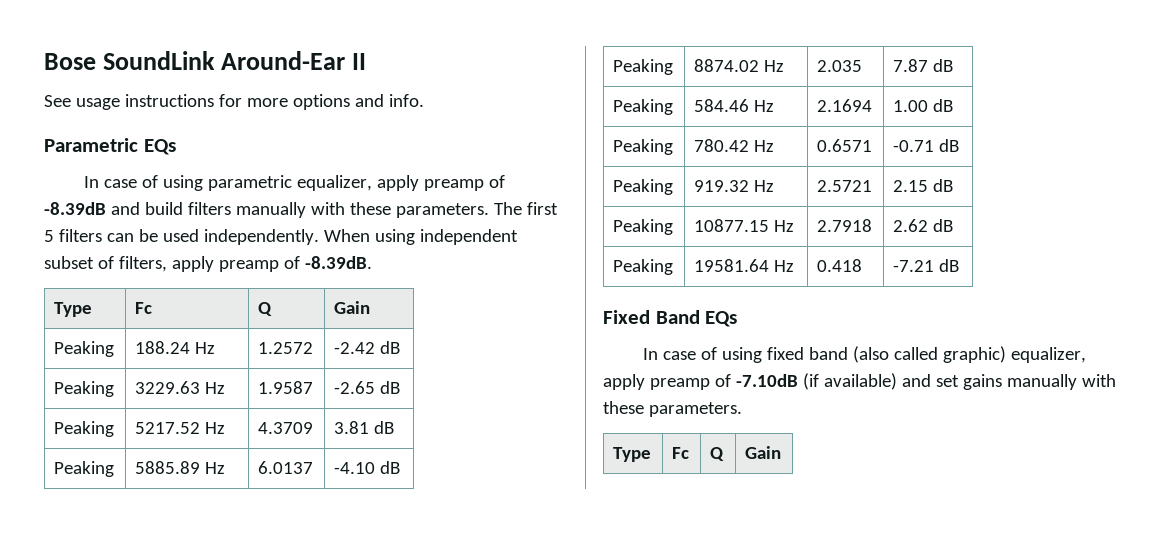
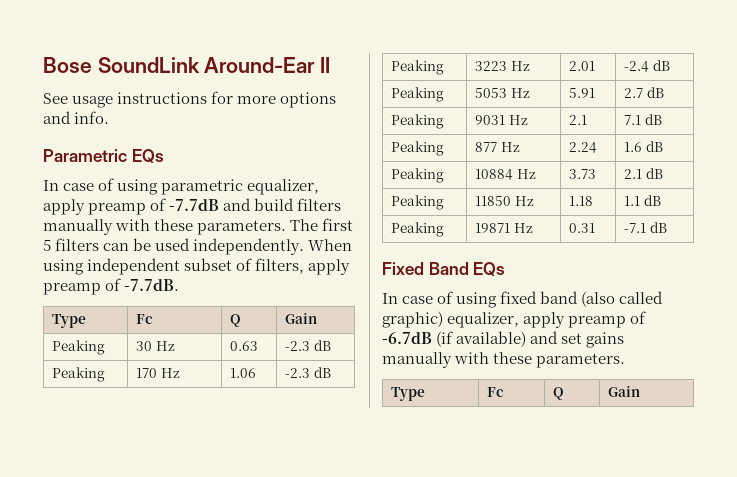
- In case of using parametric equalizer, apply preamp of -8.39dB and build filters manually with these parameters.
+ In case of using parametric equalizer, apply preamp of -7.7dB and build filters manually with these parameters.
- When using independent subset of filters, apply preamp of -8.39dB.
+ When using independent subset of filters, apply preamp of -7.7dB.
- Peaking | 188.24 Hz | 1.2572 | -2.42 dB
- Peaking | 3229.63 Hz | 1.9587 | -2.65 dB
- Peaking | 5217.52 Hz | 4.3709 | 3.81 dB
- Peaking | 5885.89 Hz | 6.0137 | -4.10 dB
- Peaking | 8874.02 Hz | 2.035 | 7.87 dB
- Peaking | 584.46 Hz | 2.1694 | 1.00 dB
- Peaking | 780.42 Hz | 0.6571 | -0.71 dB
- Peaking | 919.32 Hz | 2.5721 | 2.15 dB
- Peaking | 10877.15 Hz | 2.7918 | 2.62 dB
- Peaking | 19581.64 Hz | 0.418 | -7.21 dB
+ Peaking | 30 Hz | 0.63 | -2.3 dB
+ Peaking | 170 Hz | 1.06 | -2.3 dB
+ Peaking | 3223 Hz | 2.01 | -2.4 dB
+ Peaking | 5053 Hz | 5.91 | 2.7 dB
+ Peaking | 9031 Hz | 2.1 | 7.1 dB
+ Peaking | 877 Hz | 2.24 | 1.6 dB
+ Peaking | 10884 Hz | 3.73 | 2.1 dB
+ Peaking | 11850 Hz | 1.18 | 1.1 dB
+ Peaking | 19871 Hz | 0.31 | -7.1 dB
- In case of using fixed band (also called graphic) equalizer, apply preamp of -7.10dB (if available) and set gains manually with these parameters.
+ In case of using fixed band (also called graphic) equalizer, apply preamp of -6.7dB (if available) and set gains manually with these parameters.

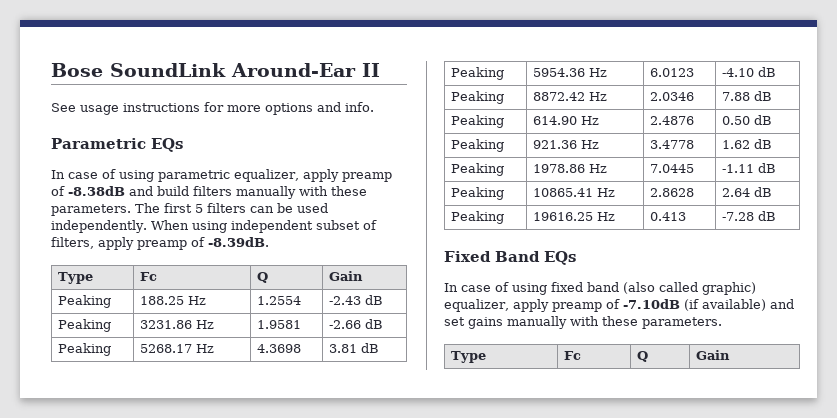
- In case of using parametric equalizer, apply preamp of -7.7dB and build filters manually with these parameters.
+ In case of using parametric equalizer, apply preamp of -8.38dB and build filters manually with these parameters.
- When using independent subset of filters, apply preamp of -7.7dB.
+ When using independent subset of filters, apply preamp of -8.39dB.
- Peaking | 30 Hz | 0.63 | -2.3 dB
- Peaking | 170 Hz | 1.06 | -2.3 dB
- Peaking | 3223 Hz | 2.01 | -2.4 dB
- Peaking | 5053 Hz | 5.91 | 2.7 dB
- Peaking | 9031 Hz | 2.1 | 7.1 dB
- Peaking | 877 Hz | 2.24 | 1.6 dB
- Peaking | 10884 Hz | 3.73 | 2.1 dB
- Peaking | 11850 Hz | 1.18 | 1.1 dB
- Peaking | 19871 Hz | 0.31 | -7.1 dB
+ Peaking | 188.25 Hz | 1.2554 | -2.43 dB
+ Peaking | 3231.86 Hz | 1.9581 | -2.66 dB
+ Peaking | 5268.17 Hz | 4.3698 | 3.81 dB
+ Peaking | 5954.36 Hz | 6.0123 | -4.10 dB
+ Peaking | 8872.42 Hz | 2.0346 | 7.88 dB
+ Peaking | 614.90 Hz | 2.4876 | 0.50 dB
+ Peaking | 921.36 Hz | 3.4778 | 1.62 dB
+ Peaking | 1978.86 Hz | 7.0445 | -1.11 dB
+ Peaking | 10865.41 Hz | 2.8628 | 2.64 dB
+ Peaking | 19616.25 Hz | 0.413 | -7.28 dB
- In case of using fixed band (also called graphic) equalizer, apply preamp of -6.7dB (if available) and set gains manually with these parameters.
+ In case of using fixed band (also called graphic) equalizer, apply preamp of -7.10dB (if available) and set gains manually with these parameters.

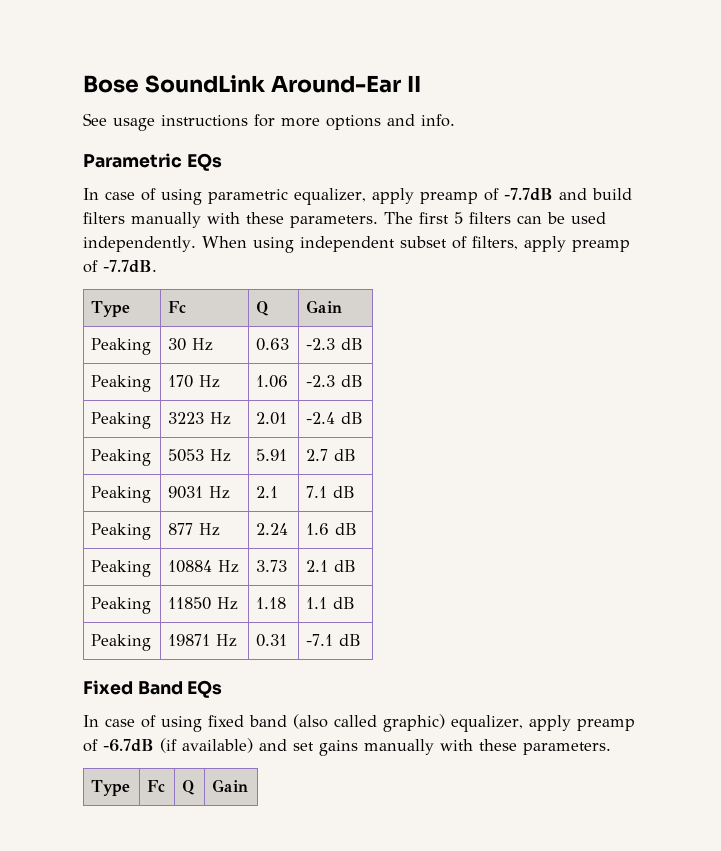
- In case of using parametric equalizer, apply preamp of -8.38dB and build filters manually with these parameters.
+ In case of using parametric equalizer, apply preamp of -7.7dB and build filters manually with these parameters.
- When using independent subset of filters, apply preamp of -8.39dB.
+ When using independent subset of filters, apply preamp of -7.7dB.
- Peaking | 188.25 Hz | 1.2554 | -2.43 dB
- Peaking | 3231.86 Hz | 1.9581 | -2.66 dB
- Peaking | 5268.17 Hz | 4.3698 | 3.81 dB
- Peaking | 5954.36 Hz | 6.0123 | -4.10 dB
- Peaking | 8872.42 Hz | 2.0346 | 7.88 dB
- Peaking | 614.90 Hz | 2.4876 | 0.50 dB
- Peaking | 921.36 Hz | 3.4778 | 1.62 dB
- Peaking | 1978.86 Hz | 7.0445 | -1.11 dB
- Peaking | 10865.41 Hz | 2.8628 | 2.64 dB
- Peaking | 19616.25 Hz | 0.413 | -7.28 dB
+ Peaking | 30 Hz | 0.63 | -2.3 dB
+ Peaking | 170 Hz | 1.06 | -2.3 dB
+ Peaking | 3223 Hz | 2.01 | -2.4 dB
+ Peaking | 5053 Hz | 5.91 | 2.7 dB
+ Peaking | 9031 Hz | 2.1 | 7.1 dB
+ Peaking | 877 Hz | 2.24 | 1.6 dB
+ Peaking | 10884 Hz | 3.73 | 2.1 dB
+ Peaking | 11850 Hz | 1.18 | 1.1 dB
+ Peaking | 19871 Hz | 0.31 | -7.1 dB
- In case of using fixed band (also called graphic) equalizer, apply preamp of -7.10dB (if available) and set gains manually with these parameters.
+ In case of using fixed band (also called graphic) equalizer, apply preamp of -6.7dB (if available) and set gains manually with these parameters.

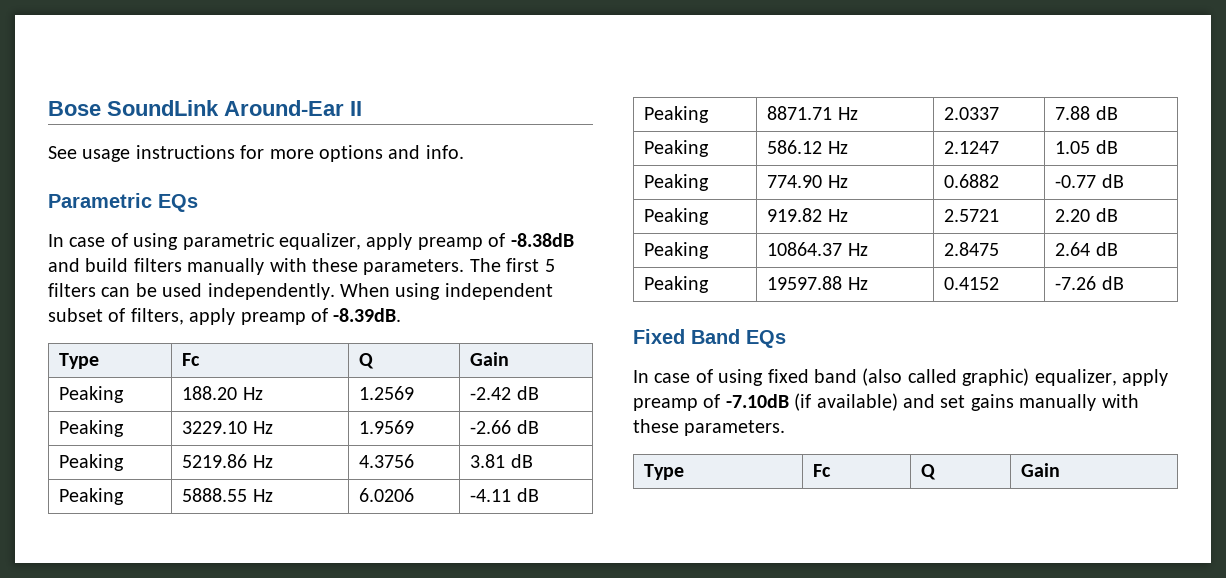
- In case of using parametric equalizer, apply preamp of -7.7dB and build filters manually with these parameters.
+ In case of using parametric equalizer, apply preamp of -8.38dB and build filters manually with these parameters.
- When using independent subset of filters, apply preamp of -7.7dB.
+ When using independent subset of filters, apply preamp of -8.39dB.
- Peaking | 30 Hz | 0.63 | -2.3 dB
- Peaking | 170 Hz | 1.06 | -2.3 dB
- Peaking | 3223 Hz | 2.01 | -2.4 dB
- Peaking | 5053 Hz | 5.91 | 2.7 dB
- Peaking | 9031 Hz | 2.1 | 7.1 dB
- Peaking | 877 Hz | 2.24 | 1.6 dB
- Peaking | 10884 Hz | 3.73 | 2.1 dB
- Peaking | 11850 Hz | 1.18 | 1.1 dB
- Peaking | 19871 Hz | 0.31 | -7.1 dB
+ Peaking | 188.20 Hz | 1.2569 | -2.42 dB
+ Peaking | 3229.10 Hz | 1.9569 | -2.66 dB
+ Peaking | 5219.86 Hz | 4.3756 | 3.81 dB
+ Peaking | 5888.55 Hz | 6.0206 | -4.11 dB
+ Peaking | 8871.71 Hz | 2.0337 | 7.88 dB
+ Peaking | 586.12 Hz | 2.1247 | 1.05 dB
+ Peaking | 774.90 Hz | 0.6882 | -0.77 dB
+ Peaking | 919.82 Hz | 2.5721 | 2.20 dB
+ Peaking | 10864.37 Hz | 2.8475 | 2.64 dB
+ Peaking | 19597.88 Hz | 0.4152 | -7.26 dB
- In case of using fixed band (also called graphic) equalizer, apply preamp of -6.7dB (if available) and set gains manually with these parameters.
+ In case of using fixed band (also called graphic) equalizer, apply preamp of -7.10dB (if available) and set gains manually with these parameters.

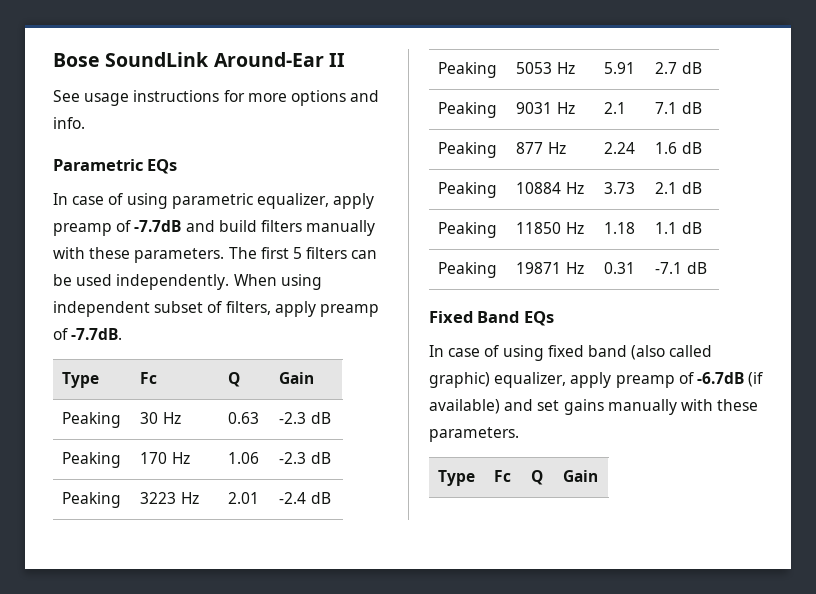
- In case of using parametric equalizer, apply preamp of -8.38dB and build filters manually with these parameters.
+ In case of using parametric equalizer, apply preamp of -7.7dB and build filters manually with these parameters.
- When using independent subset of filters, apply preamp of -8.39dB.
+ When using independent subset of filters, apply preamp of -7.7dB.
- Peaking | 188.20 Hz | 1.2569 | -2.42 dB
- Peaking | 3229.10 Hz | 1.9569 | -2.66 dB
- Peaking | 5219.86 Hz | 4.3756 | 3.81 dB
- Peaking | 5888.55 Hz | 6.0206 | -4.11 dB
- Peaking | 8871.71 Hz | 2.0337 | 7.88 dB
- Peaking | 586.12 Hz | 2.1247 | 1.05 dB
- Peaking | 774.90 Hz | 0.6882 | -0.77 dB
- Peaking | 919.82 Hz | 2.5721 | 2.20 dB
- Peaking | 10864.37 Hz | 2.8475 | 2.64 dB
- Peaking | 19597.88 Hz | 0.4152 | -7.26 dB
+ Peaking | 30 Hz | 0.63 | -2.3 dB
+ Peaking | 170 Hz | 1.06 | -2.3 dB
+ Peaking | 3223 Hz | 2.01 | -2.4 dB
+ Peaking | 5053 Hz | 5.91 | 2.7 dB
+ Peaking | 9031 Hz | 2.1 | 7.1 dB
+ Peaking | 877 Hz | 2.24 | 1.6 dB
+ Peaking | 10884 Hz | 3.73 | 2.1 dB
+ Peaking | 11850 Hz | 1.18 | 1.1 dB
+ Peaking | 19871 Hz | 0.31 | -7.1 dB
- In case of using fixed band (also called graphic) equalizer, apply preamp of -7.10dB (if available) and set gains manually with these parameters.
+ In case of using fixed band (also called graphic) equalizer, apply preamp of -6.7dB (if available) and set gains manually with these parameters.

